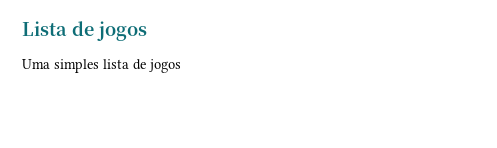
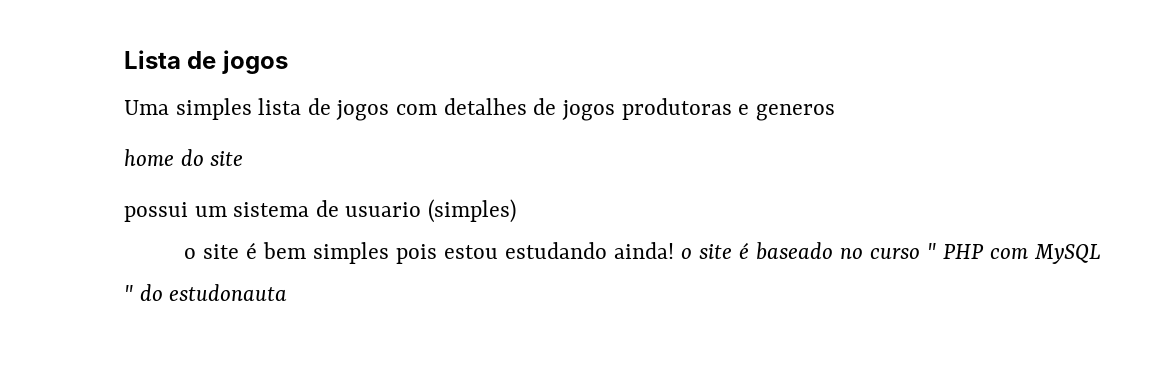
- Uma simples lista de jogos
+ Uma simples lista de jogos com detalhes de jogos produtoras e generos
+ home do site
+ possui um sistema de usuario (simples)
+ o site é bem simples pois estou estudando ainda! o site é baseado no curso " PHP com MySQL " do estudonauta

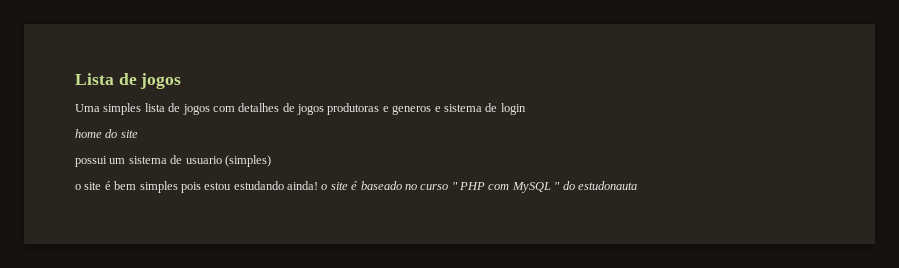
- Uma simples lista de jogos com detalhes de jogos produtoras e generos
+ Uma simples lista de jogos com detalhes de jogos produtoras e generos e sistema de login

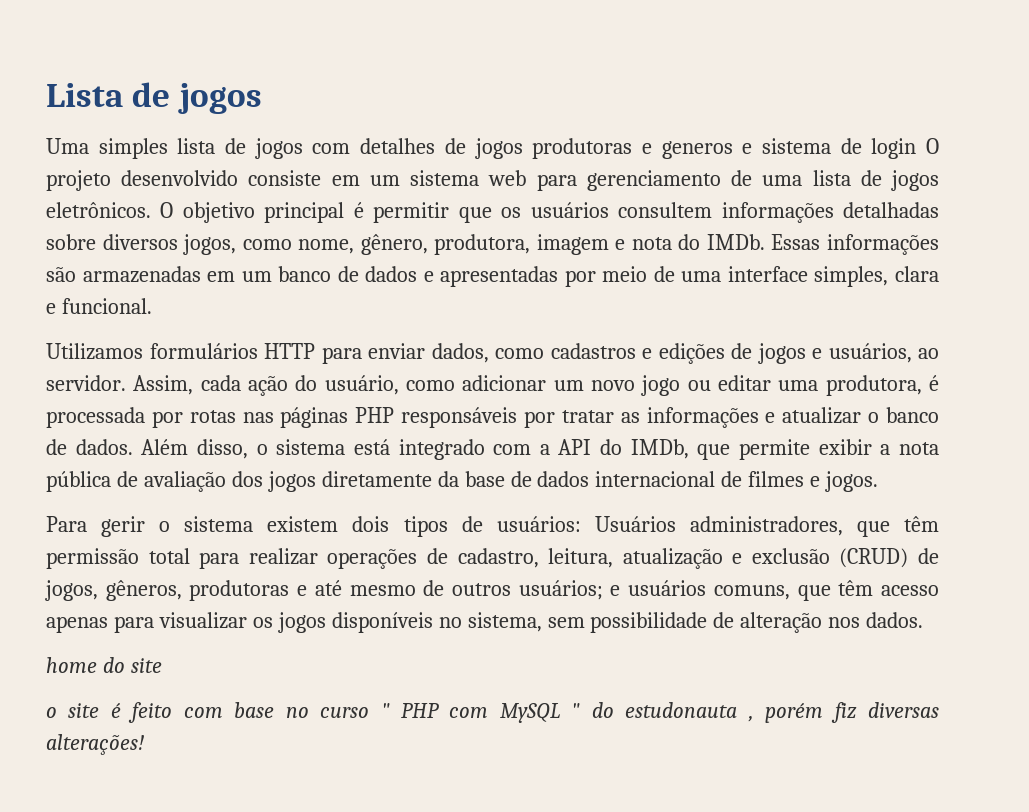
- Uma simples lista de jogos com detalhes de jogos produtoras e generos e sistema de login
+ Uma simples lista de jogos com detalhes de jogos produtoras e generos e sistema de login O projeto desenvolvido consiste em um sistema web para gerenciamento de uma lista de jogos eletrônicos. O objetivo principal é permitir que os usuários consultem informações detalhadas sobre diversos jogos, como nome, gênero, produtora, imagem e nota do IMDb. Essas informações são armazenadas em um banco de dados e apresentadas por meio de uma interface simples, clara e funcional.
+ Utilizamos formulários HTTP para enviar dados, como cadastros e edições de jogos e usuários, ao servidor. Assim, cada ação do usuário, como adicionar um novo jogo ou editar uma produtora, é processada por rotas nas páginas PHP responsáveis por tratar as informações e atualizar o banco de dados. Além disso, o sistema está integrado com a API do IMDb, que permite exibir a nota pública de avaliação dos jogos diretamente da base de dados internacional de filmes e jogos.
+ Para gerir o sistema existem dois tipos de usuários: Usuários administradores, que têm permissão total para realizar operações de cadastro, leitura, atualização e exclusão (CRUD) de jogos, gêneros, produtoras e até mesmo de outros usuários; e usuários comuns, que têm acesso apenas para visualizar os jogos disponíveis no sistema, sem possibilidade de alteração nos dados.
  home do site
- possui um sistema de usuario (simples)
- o site é bem simples pois estou estudando ainda! o site é baseado no curso " PHP com MySQL " do estudonauta
+ o site é feito com base no curso " PHP com MySQL " do estudonauta , porém fiz diversas alterações!

